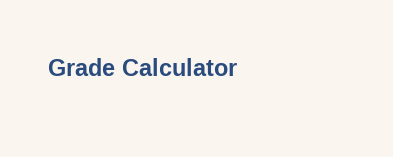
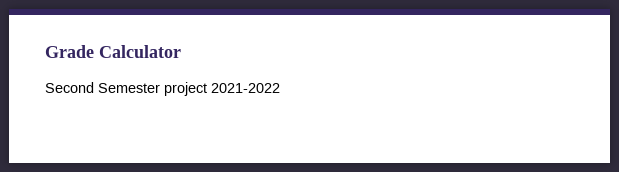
+ Second Semester project 2021-2022

